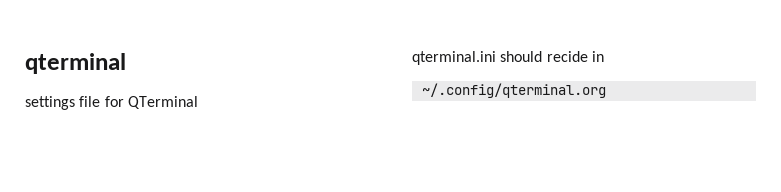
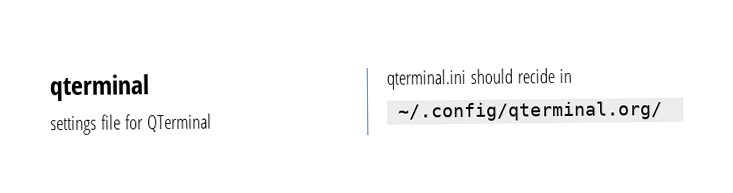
- ~/.config/qterminal.org
+ ~/.config/qterminal.org/

